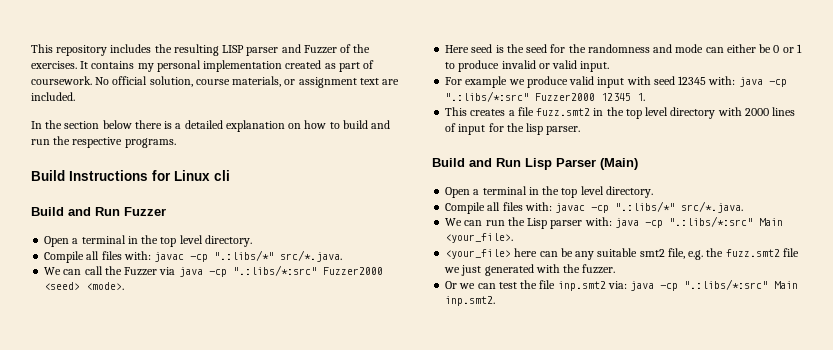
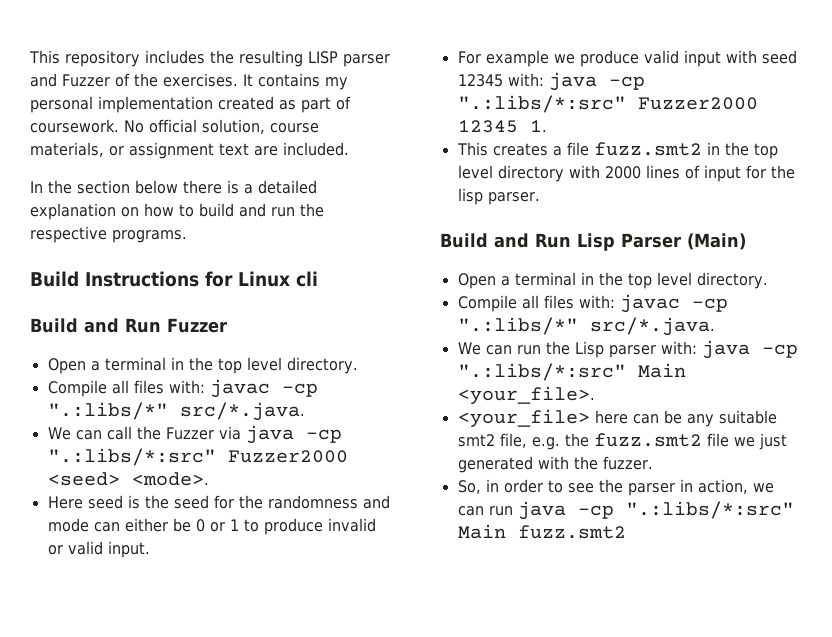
- Or we can test the file inp.smt2 via: java -cp ".:libs/*:src" Main inp.smt2.
+ So, in order to see the parser in action, we can run java -cp ".:libs/*:src" Main fuzz.smt2

